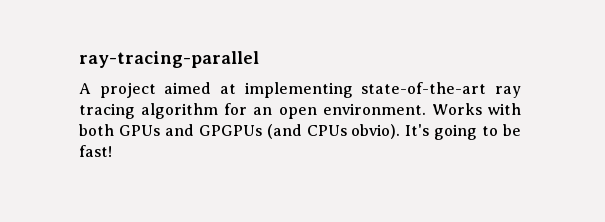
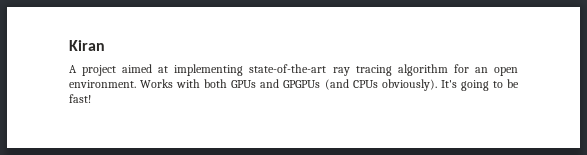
- ray-tracing-parallel
+ Kiran
- Works with both GPUs and GPGPUs (and CPUs obvio).
+ Works with both GPUs and GPGPUs (and CPUs obviously).

